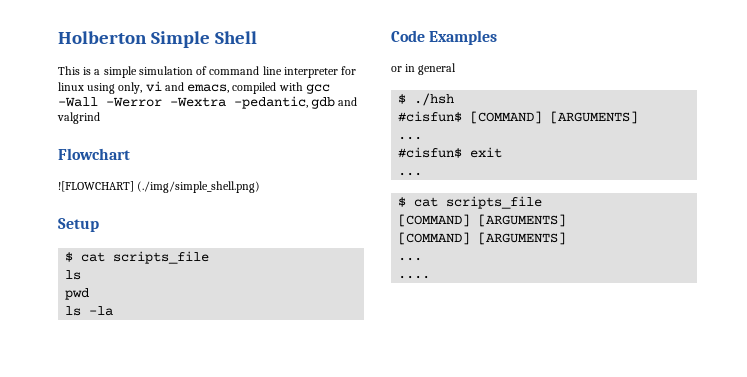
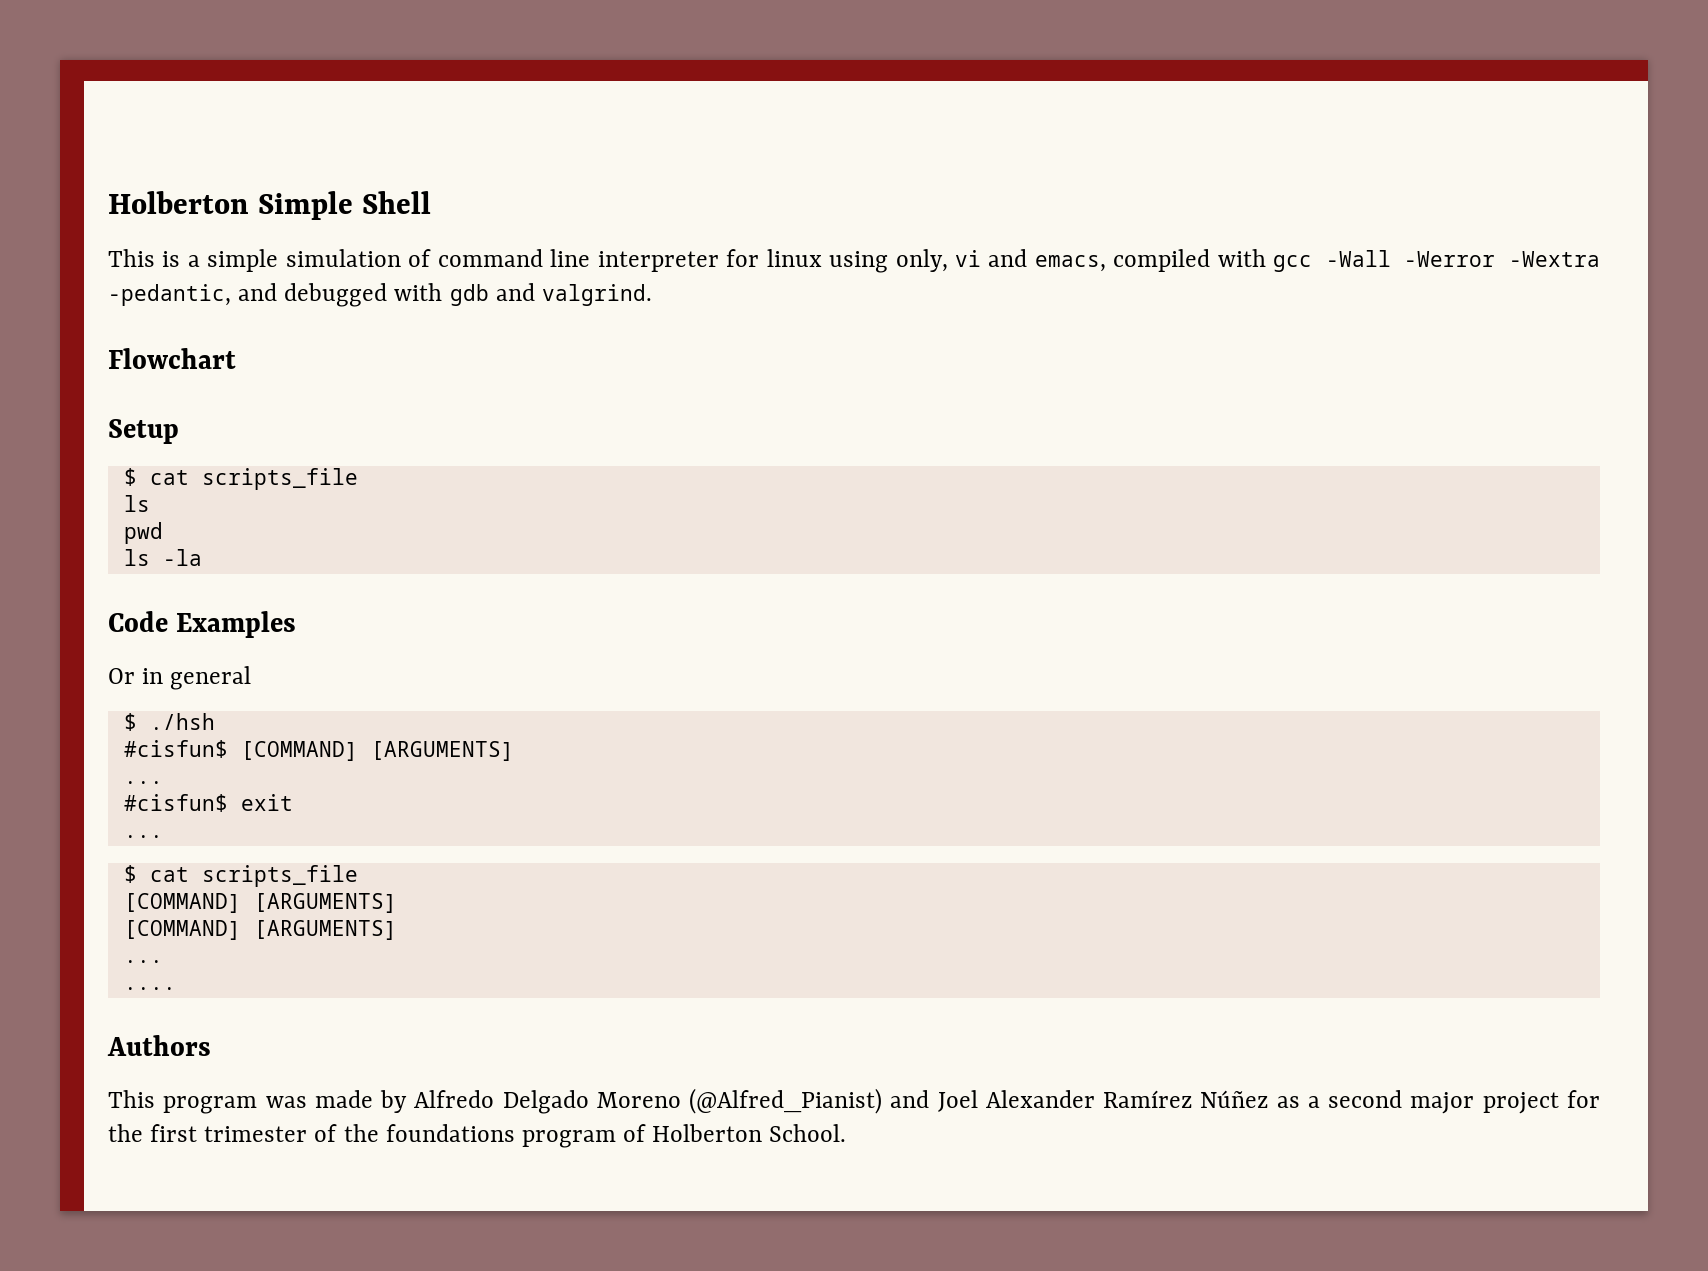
- This is a simple simulation of command line interpreter for linux using only, vi and emacs, compiled with gcc -Wall -Werror -Wextra -pedantic, gdb and valgrind
+ This is a simple simulation of command line interpreter for linux using only, vi and emacs, compiled with gcc -Wall -Werror -Wextra -pedantic, and debugged with gdb and valgrind.
- ![FLOWCHART] (./img/simple_shell.png)
- or in general
+ Or in general
+ Authors
+ This program was made by Alfredo Delgado Moreno (@Alfred_Pianist) and Joel Alexander Ramírez Núñez as a second major project for the first trimester of the foundations program of Holberton School.

